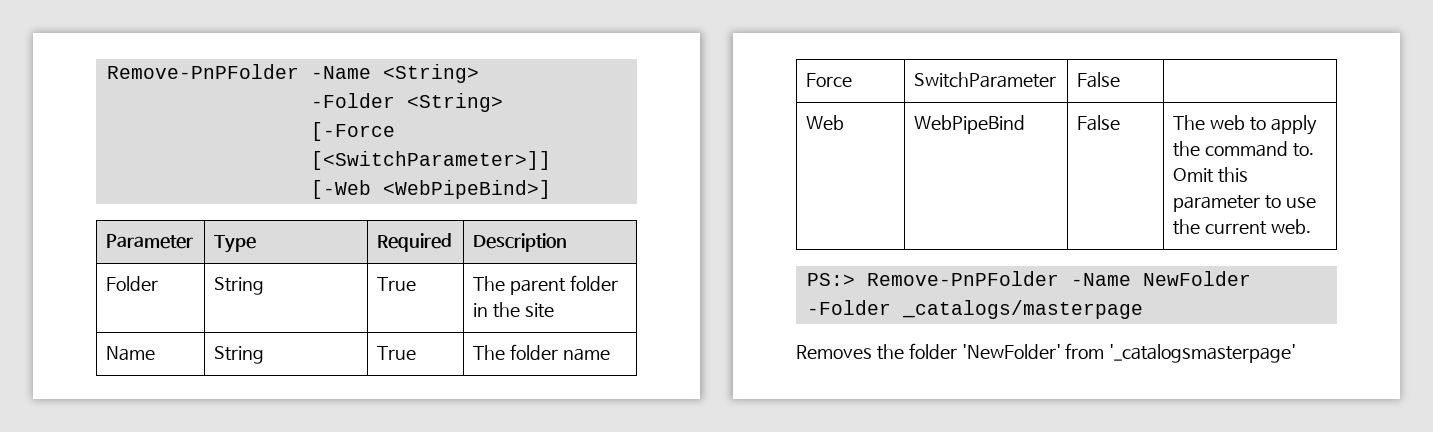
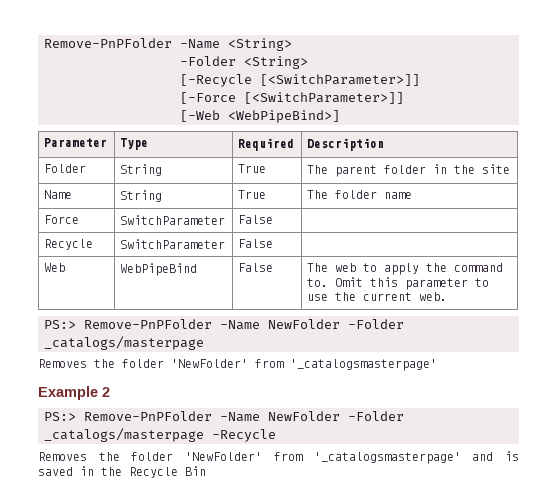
+ [-Recycle [<SwitchParameter>]]
+ Recycle | SwitchParameter | False |
+ Example 2
+ PS:> Remove-PnPFolder -Name NewFolder -Folder _catalogs/masterpage -Recycle
+ Removes the folder 'NewFolder' from '_catalogsmasterpage' and is saved in the Recycle Bin

